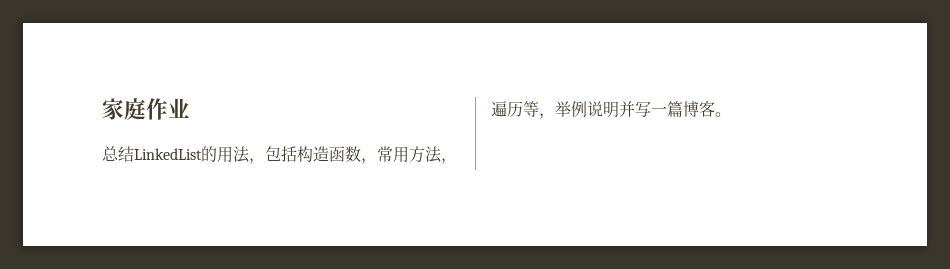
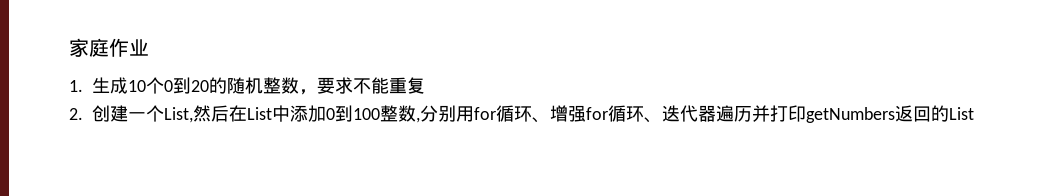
- 总结LinkedList的用法，包括构造函数，常用方法，遍历等，举例说明并写一篇博客。
+ 1.生成10个0到20的随机整数，要求不能重复
+ 2.创建一个List,然后在List中添加0到100整数,分别用for循环、增强for循环、迭代器遍历并打印getNumbers返回的List

